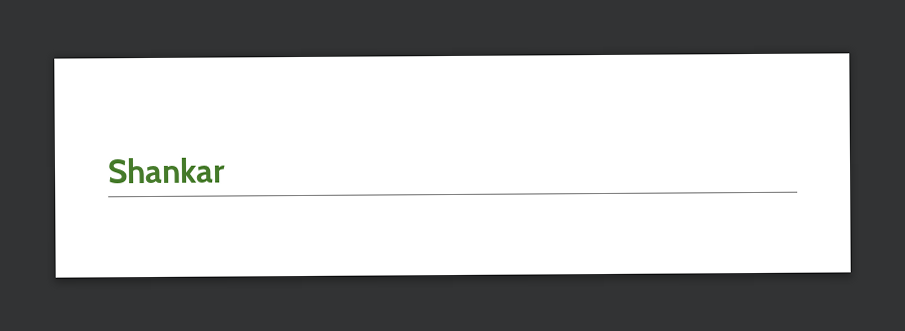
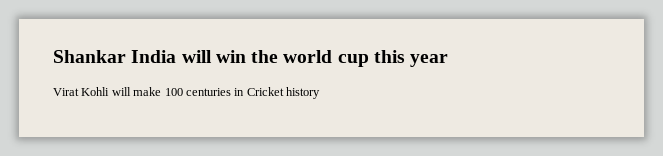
- Shankar
+ Shankar India will win the world cup this year
+ Virat Kohli will make 100 centuries in Cricket history

